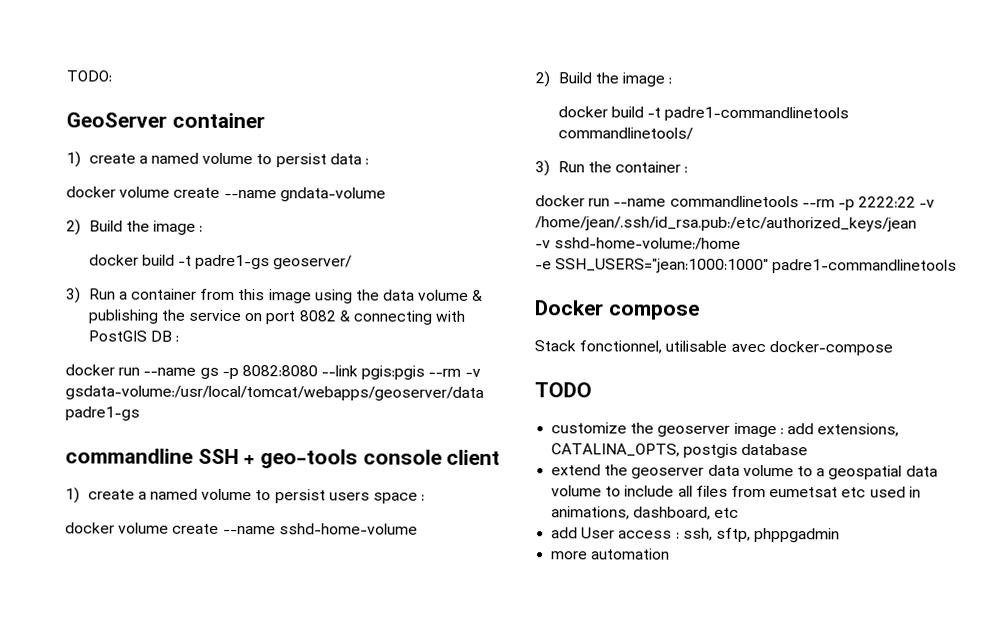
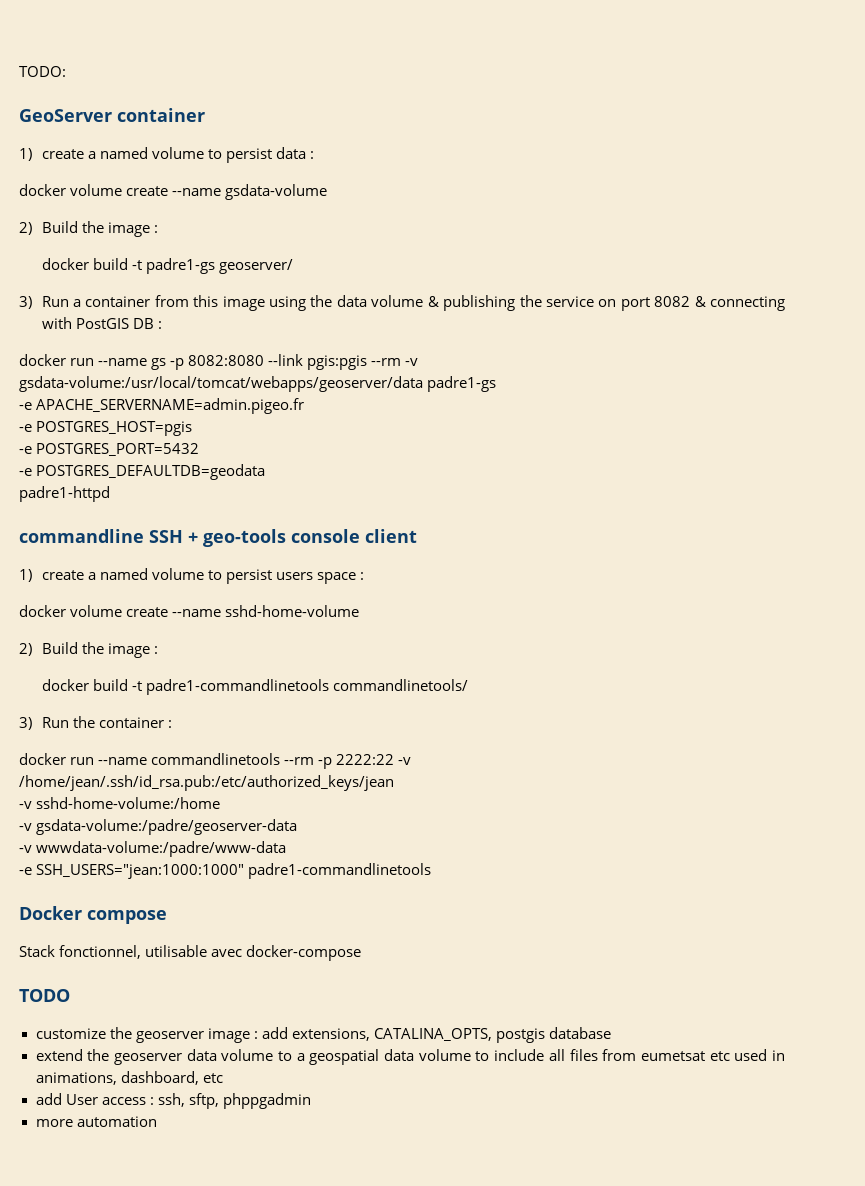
- docker volume create --name gndata-volume
+ docker volume create --name gsdata-volume
+ -e APACHE_SERVERNAME=admin.pigeo.fr
+ -e POSTGRES_HOST=pgis
+ -e POSTGRES_PORT=5432
+ -e POSTGRES_DEFAULTDB=geodata
+ padre1-httpd
+ -v gsdata-volume:/padre/geoserver-data
+ -v wwwdata-volume:/padre/www-data

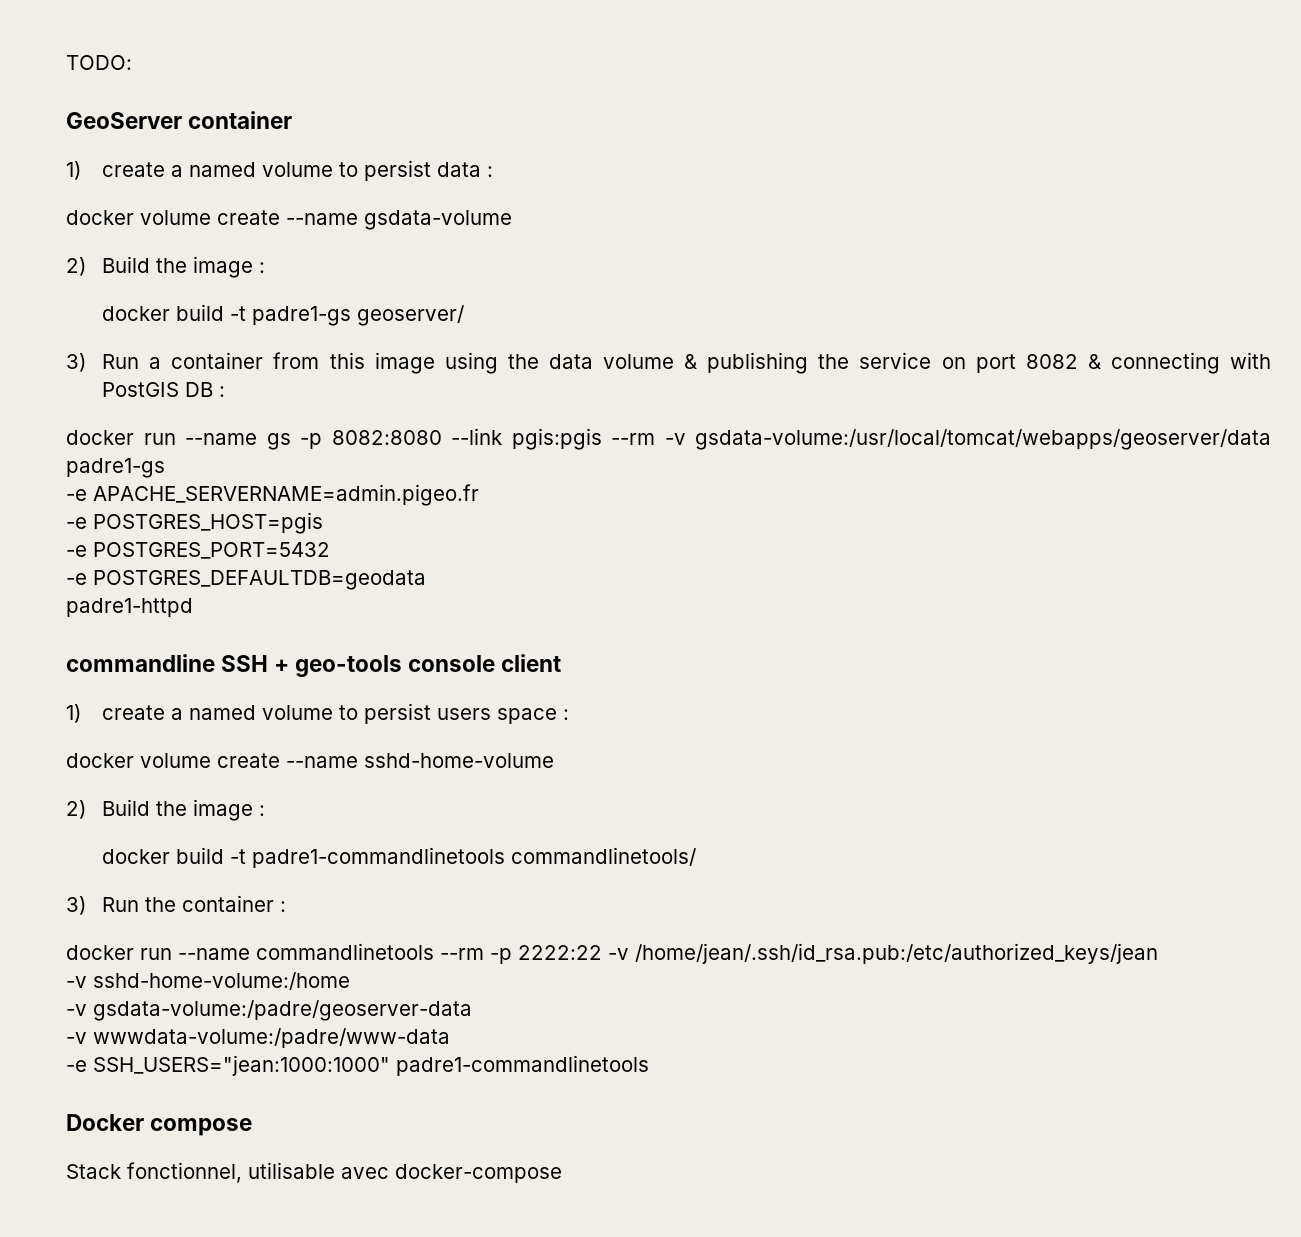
- TODO
- customize the geoserver image : add extensions, CATALINA_OPTS, postgis database
- extend the geoserver data volume to a geospatial data volume to include all files from eumetsat etc used in animations, dashboard, etc
- add User access : ssh, sftp, phppgadmin
- more automation

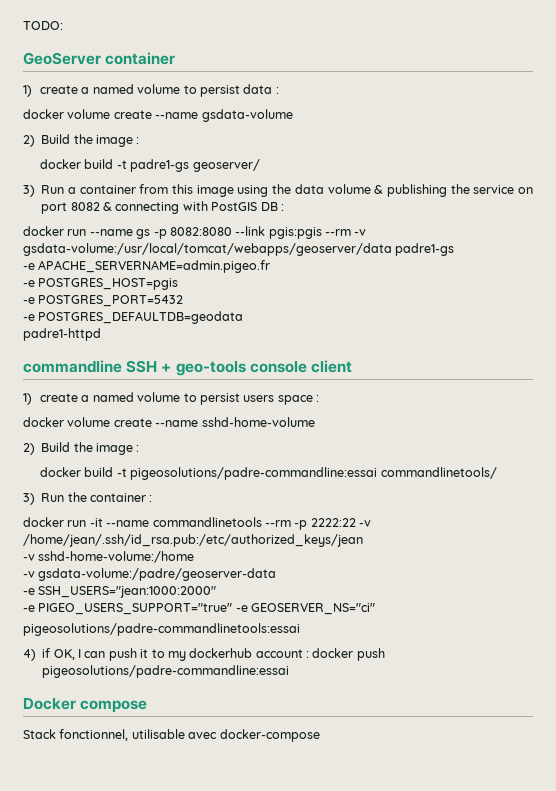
- docker build -t padre1-commandlinetools commandlinetools/
+ docker build -t pigeosolutions/padre-commandline:essai commandlinetools/
- docker run --name commandlinetools --rm -p 2222:22 -v /home/jean/.ssh/id_rsa.pub:/etc/authorized_keys/jean
+ docker run -it --name commandlinetools --rm -p 2222:22 -v /home/jean/.ssh/id_rsa.pub:/etc/authorized_keys/jean
- -v wwwdata-volume:/padre/www-data
- -e SSH_USERS="jean:1000:1000" padre1-commandlinetools
+ -e SSH_USERS="jean:1000:2000"
+ -e PIGEO_USERS_SUPPORT="true" -e GEOSERVER_NS="ci"
+ pigeosolutions/padre-commandlinetools:essai
+ 4) if OK, I can push it to my dockerhub account : docker push pigeosolutions/padre-commandline:essai

